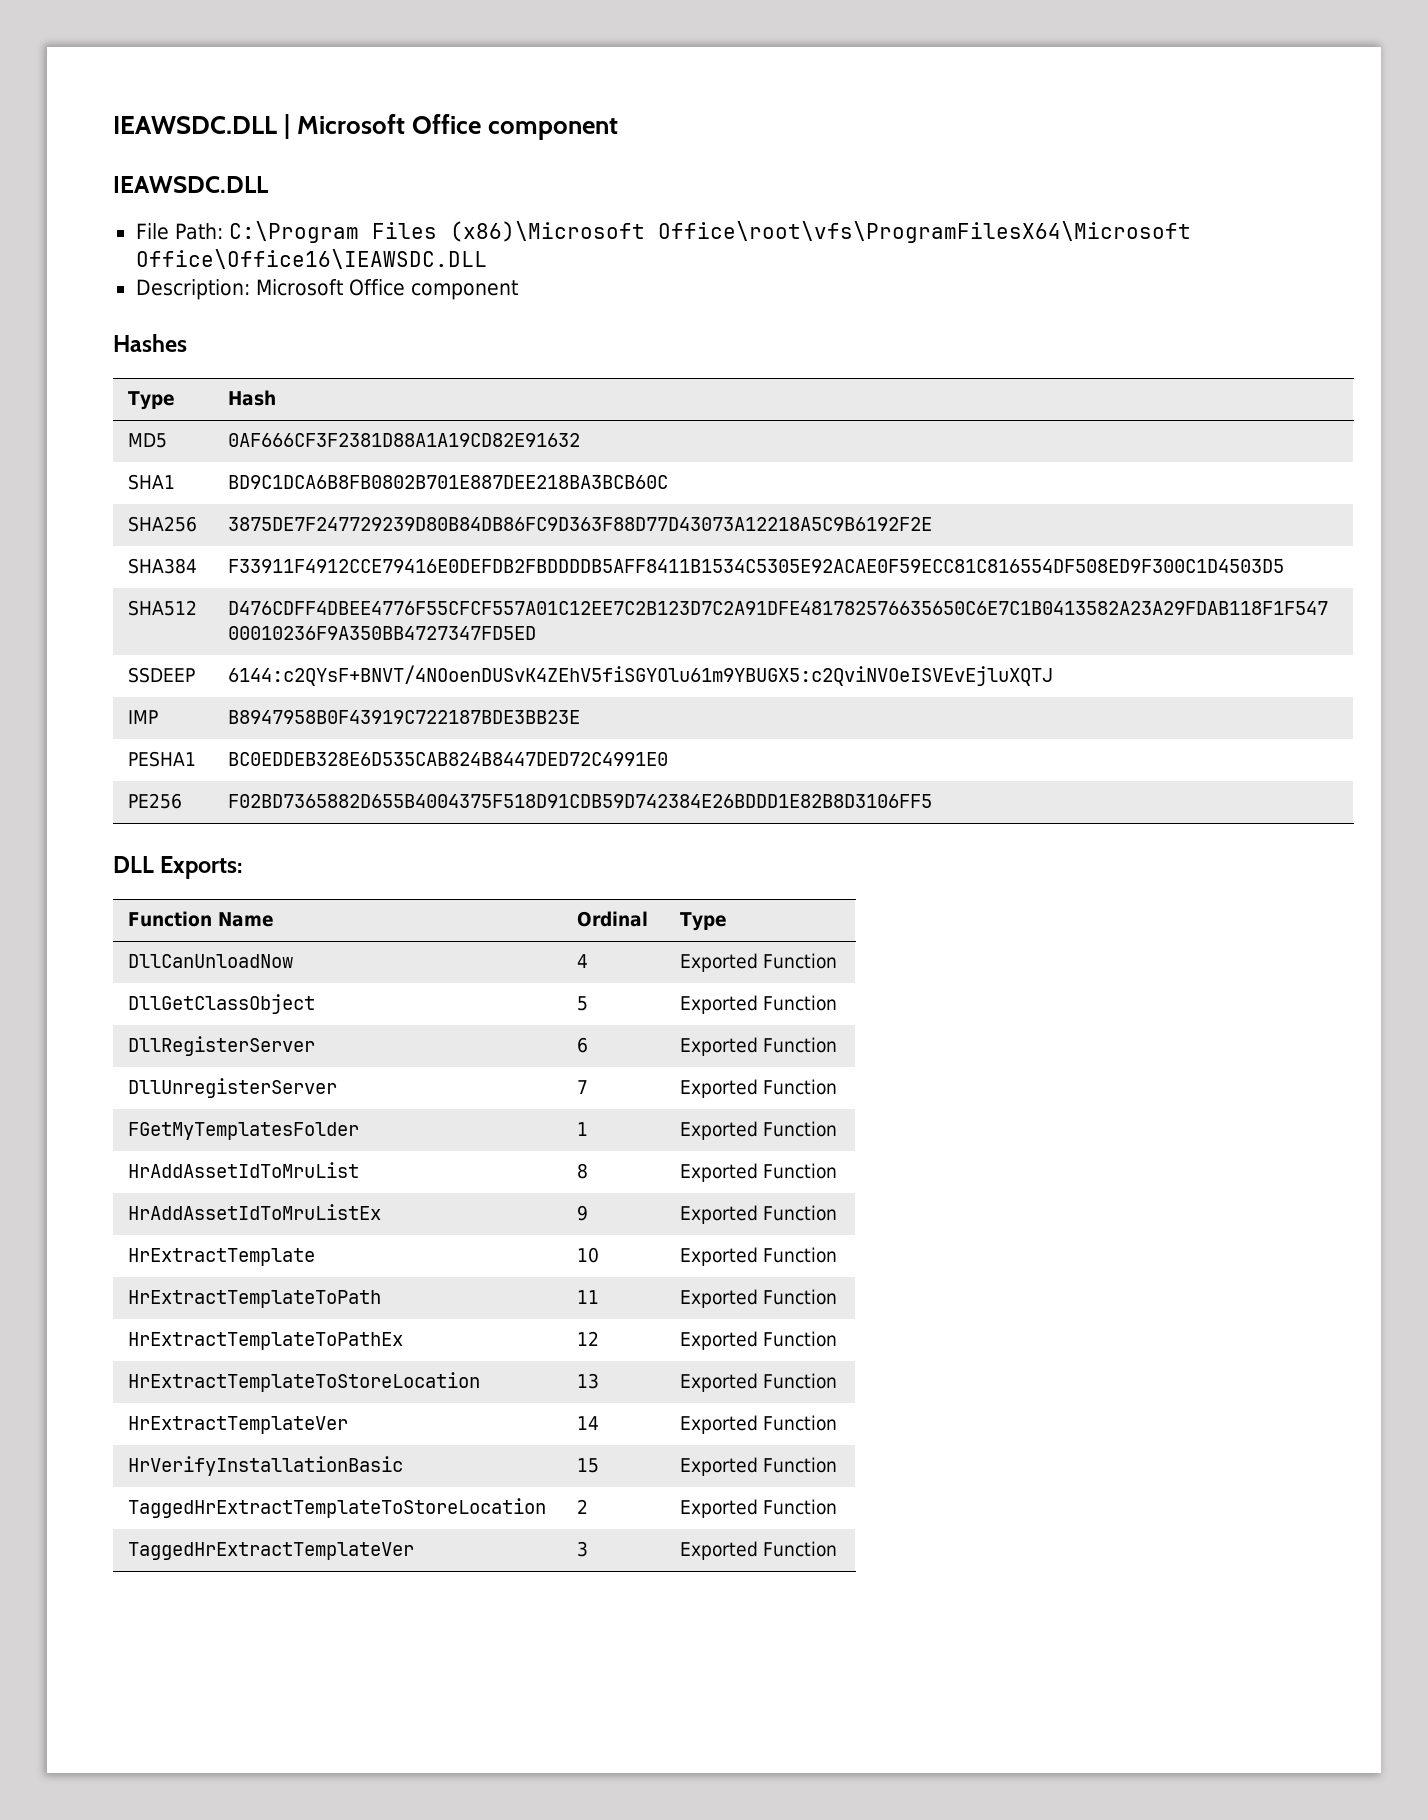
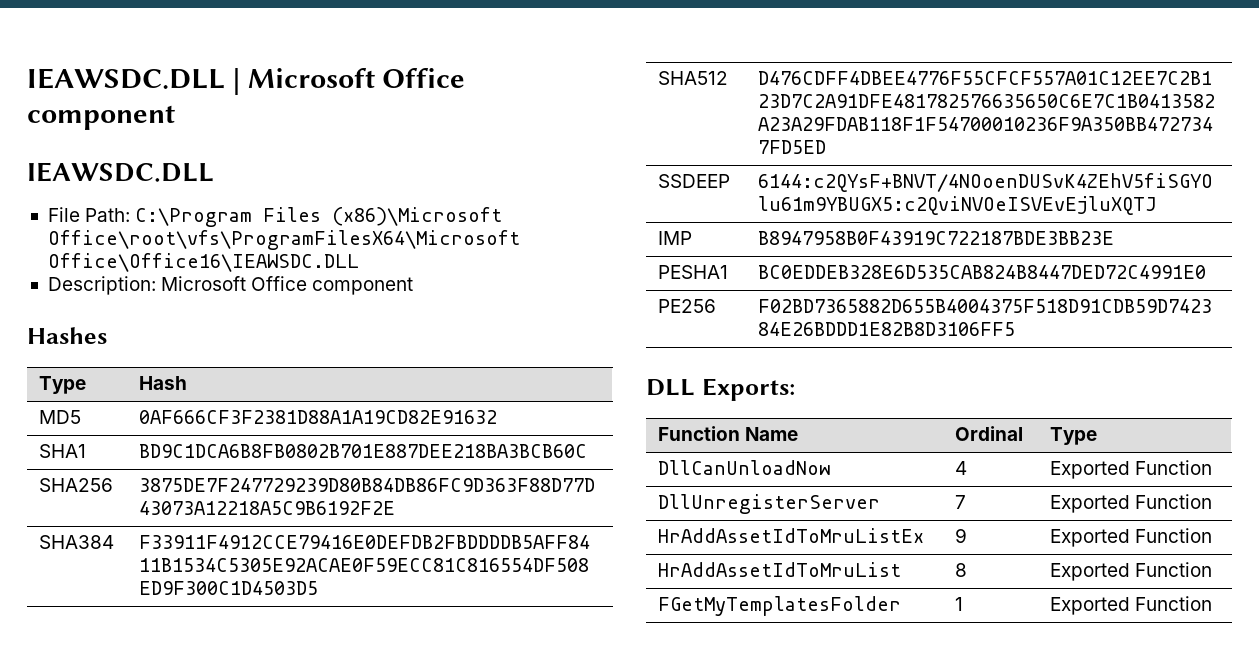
- DllGetClassObject | 5 | Exported Function
- DllRegisterServer | 6 | Exported Function
- FGetMyTemplatesFolder | 1 | Exported Function
+ HrAddAssetIdToMruListEx | 9 | Exported Function
- HrAddAssetIdToMruListEx | 9 | Exported Function
- HrExtractTemplate | 10 | Exported Function
- HrExtractTemplateToPath | 11 | Exported Function
- HrExtractTemplateToPathEx | 12 | Exported Function
- HrExtractTemplateToStoreLocation | 13 | Exported Function
- HrExtractTemplateVer | 14 | Exported Function
- HrVerifyInstallationBasic | 15 | Exported Function
- TaggedHrExtractTemplateToStoreLocation | 2 | Exported Function
- TaggedHrExtractTemplateVer | 3 | Exported Function
+ FGetMyTemplatesFolder | 1 | Exported Function

